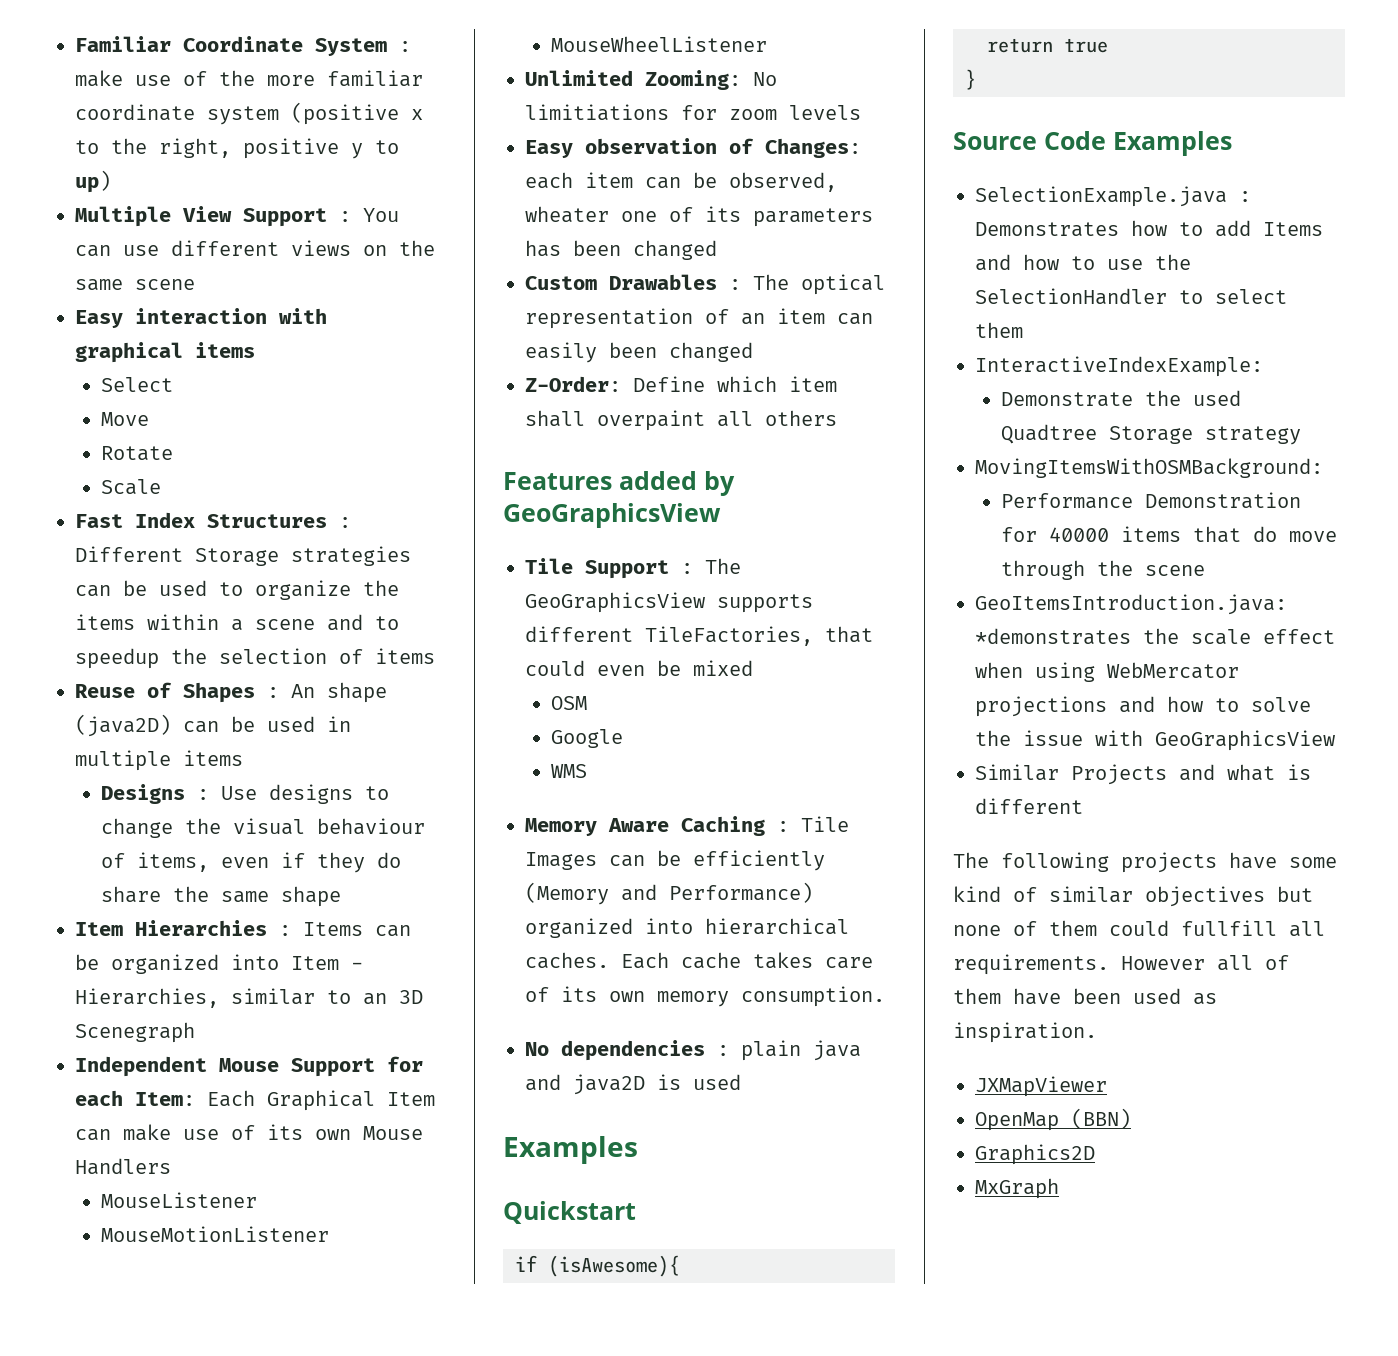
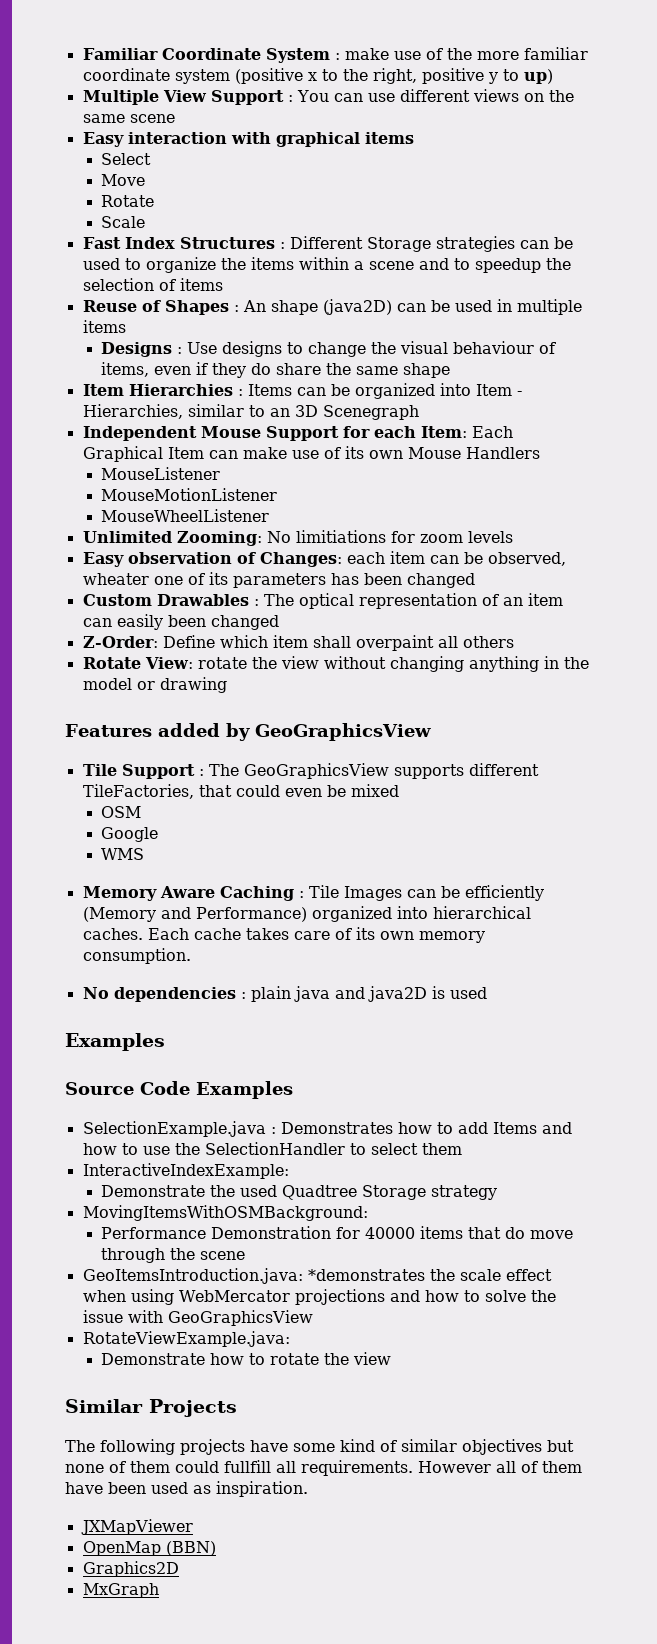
+ Rotate View: rotate the view without changing anything in the model or drawing
- Quickstart
- if (isAwesome){
- return true
- }
- Similar Projects and what is different
+ RotateViewExample.java:
+ Demonstrate how to rotate the view
+ Similar Projects

